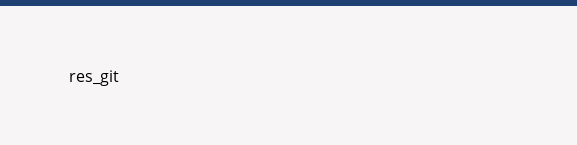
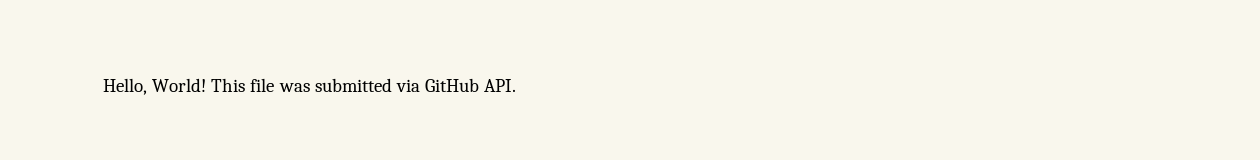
- res_git
+ Hello, World! This file was submitted via GitHub API.

